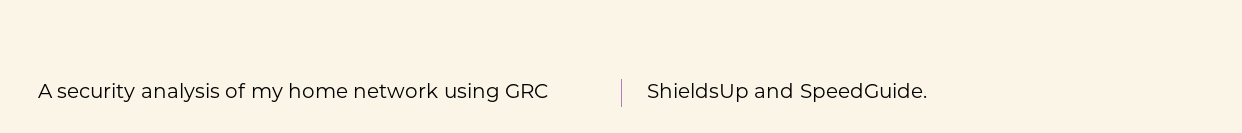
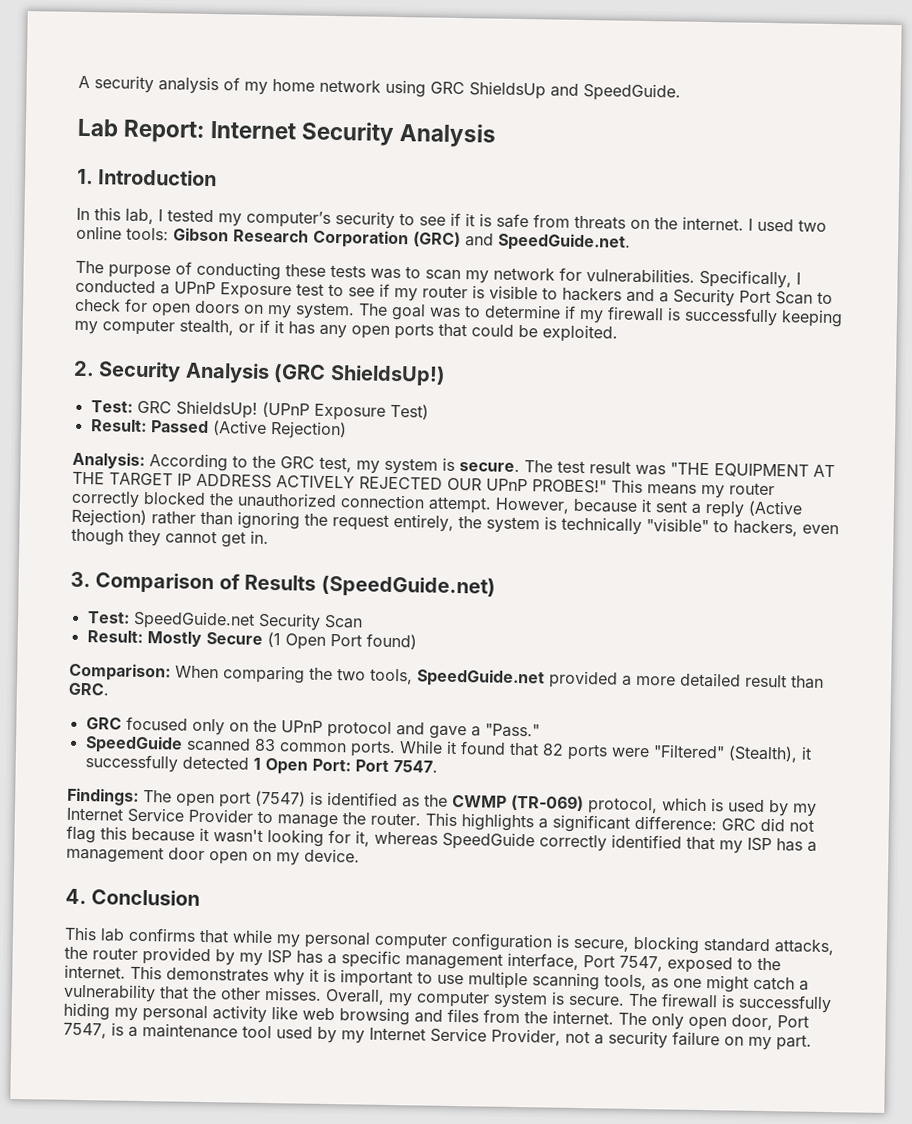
+ Lab Report: Internet Security Analysis
+ 1. Introduction
+ In this lab, I tested my computer’s security to see if it is safe from threats on the internet. I used two online tools: Gibson Research Corporation (GRC) and SpeedGuide.net.
+ The purpose of conducting these tests was to scan my network for vulnerabilities. Specifically, I conducted a UPnP Exposure test to see if my router is visible to hackers and a Security Port Scan to check for open doors on my system. The goal was to determine if my firewall is successfully keeping my computer stealth, or if it has any open ports that could be exploited.
+ 2. Security Analysis (GRC ShieldsUp!)
+ Test: GRC ShieldsUp! (UPnP Exposure Test)
+ Result: Passed (Active Rejection)
+ Analysis: According to the GRC test, my system is secure. The test result was "THE EQUIPMENT AT THE TARGET IP ADDRESS ACTIVELY REJECTED OUR UPnP PROBES!" This means my router correctly blocked the unauthorized connection attempt. However, because it sent a reply (Active Rejection) rather than ignoring the request entirely, the system is technically "visible" to hackers, even though they cannot get in.
+ 3. Comparison of Results (SpeedGuide.net)
+ Test: SpeedGuide.net Security Scan
+ Result: Mostly Secure (1 Open Port found)
+ Comparison: When comparing the two tools, SpeedGuide.net provided a more detailed result than GRC.
+ GRC focused only on the UPnP protocol and gave a "Pass."
+ SpeedGuide scanned 83 common ports. While it found that 82 ports were "Filtered" (Stealth), it successfully detected 1 Open Port: Port 7547.
+ Findings: The open port (7547) is identified as the CWMP (TR-069) protocol, which is used by my Internet Service Provider to manage the router. This highlights a significant difference: GRC did not flag this because it wasn't looking for it, whereas SpeedGuide correctly identified that my ISP has a management door open on my device.
+ 4. Conclusion
+ This lab confirms that while my personal computer configuration is secure, blocking standard attacks, the router provided by my ISP has a specific management interface, Port 7547, exposed to the internet. This demonstrates why it is important to use multiple scanning tools, as one might catch a vulnerability that the other misses. Overall, my computer system is secure. The firewall is successfully hiding my personal activity like web browsing and files from the internet. The only open door, Port 7547, is a maintenance tool used by my Internet Service Provider, not a security failure on my part.

